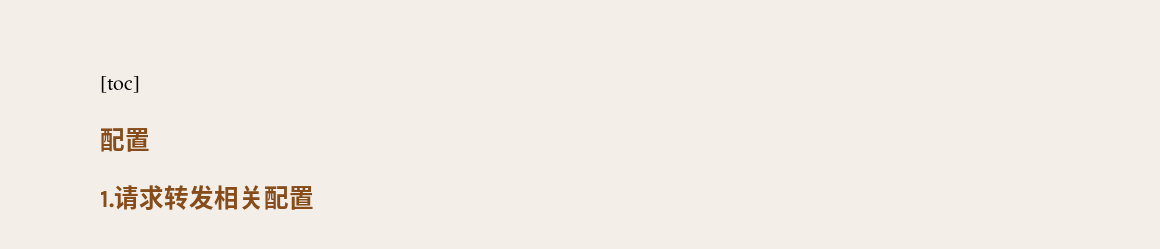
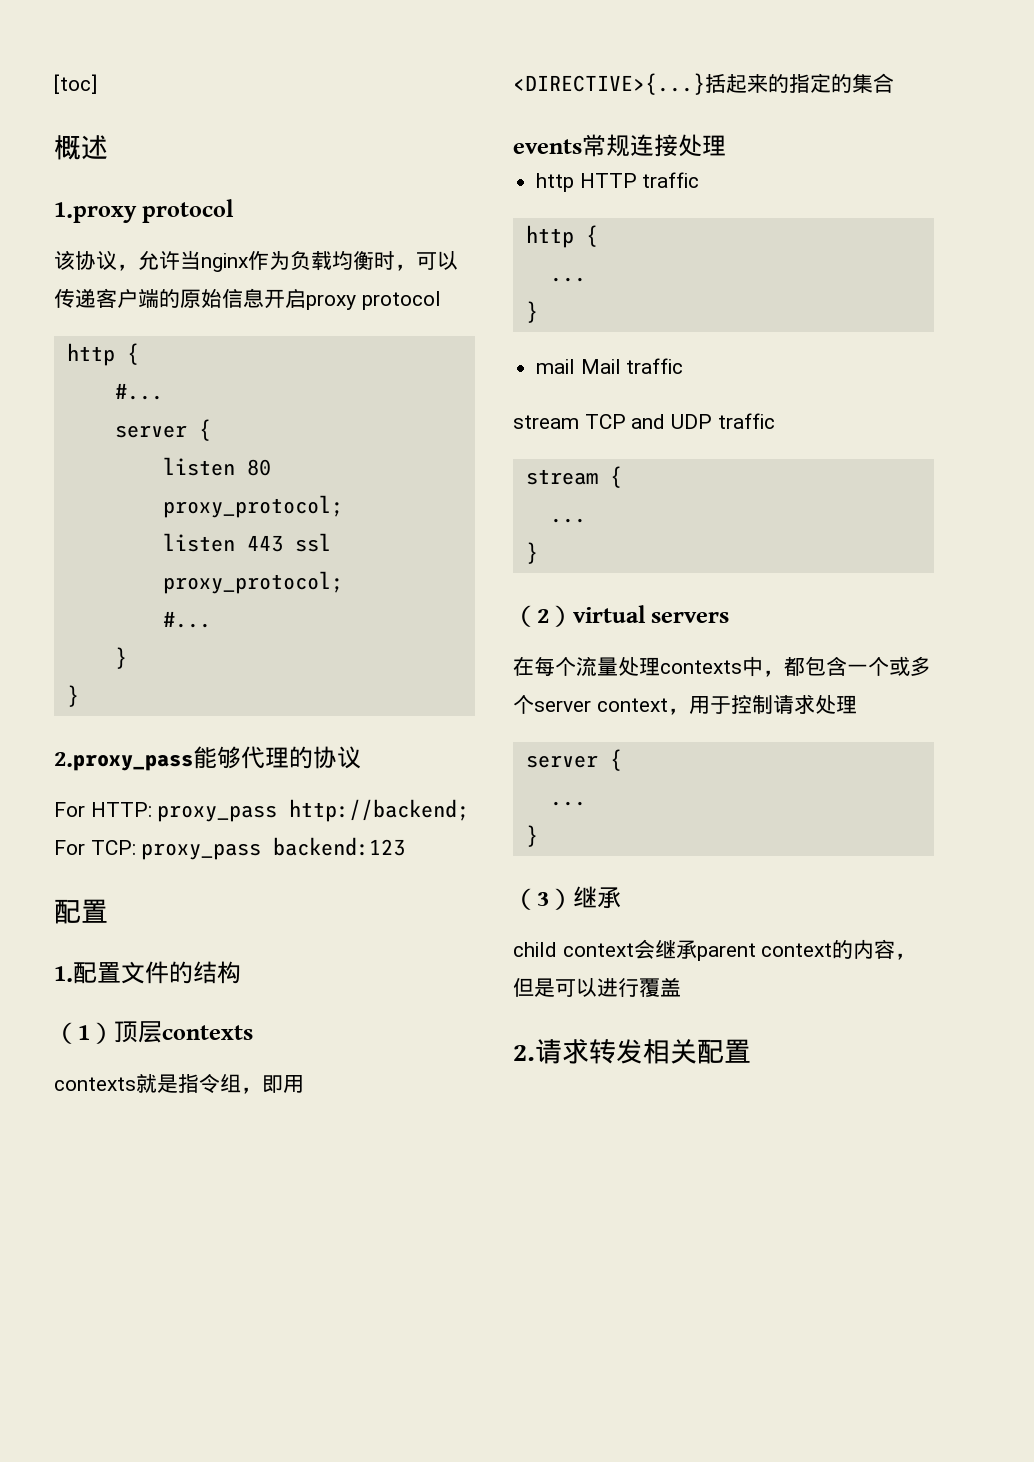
  [toc]
+ 概述
+ 1.proxy protocol
+ 该协议，允许当nginx作为负载均衡时，可以传递客户端的原始信息开启proxy protocol
+ http {
+ #...
+ server {
+ listen 80 proxy_protocol;
+ listen 443 ssl proxy_protocol;
+ #...
+ }
+ }
+ 2.proxy_pass能够代理的协议
+ For HTTP: proxy_pass http://backend; For TCP: proxy_pass backend:123
  配置
- 1.请求转发相关配置
+ 1.配置文件的结构
+ （1）顶层contexts
+ contexts就是指令组，即用<DIRECTIVE>{...}括起来的指定的集合
+ events常规连接处理
+ http HTTP traffic
+ http {
+ ...
+ }
+ mail Mail traffic
+ stream TCP and UDP traffic
+ stream {
+ ...
+ }
+ （2）virtual servers
+ 在每个流量处理contexts中，都包含一个或多个server context，用于控制请求处理
+ server {
+ ...
+ }
+ （3）继承
+ child context会继承parent context的内容，但是可以进行覆盖
+ 2.请求转发相关配置

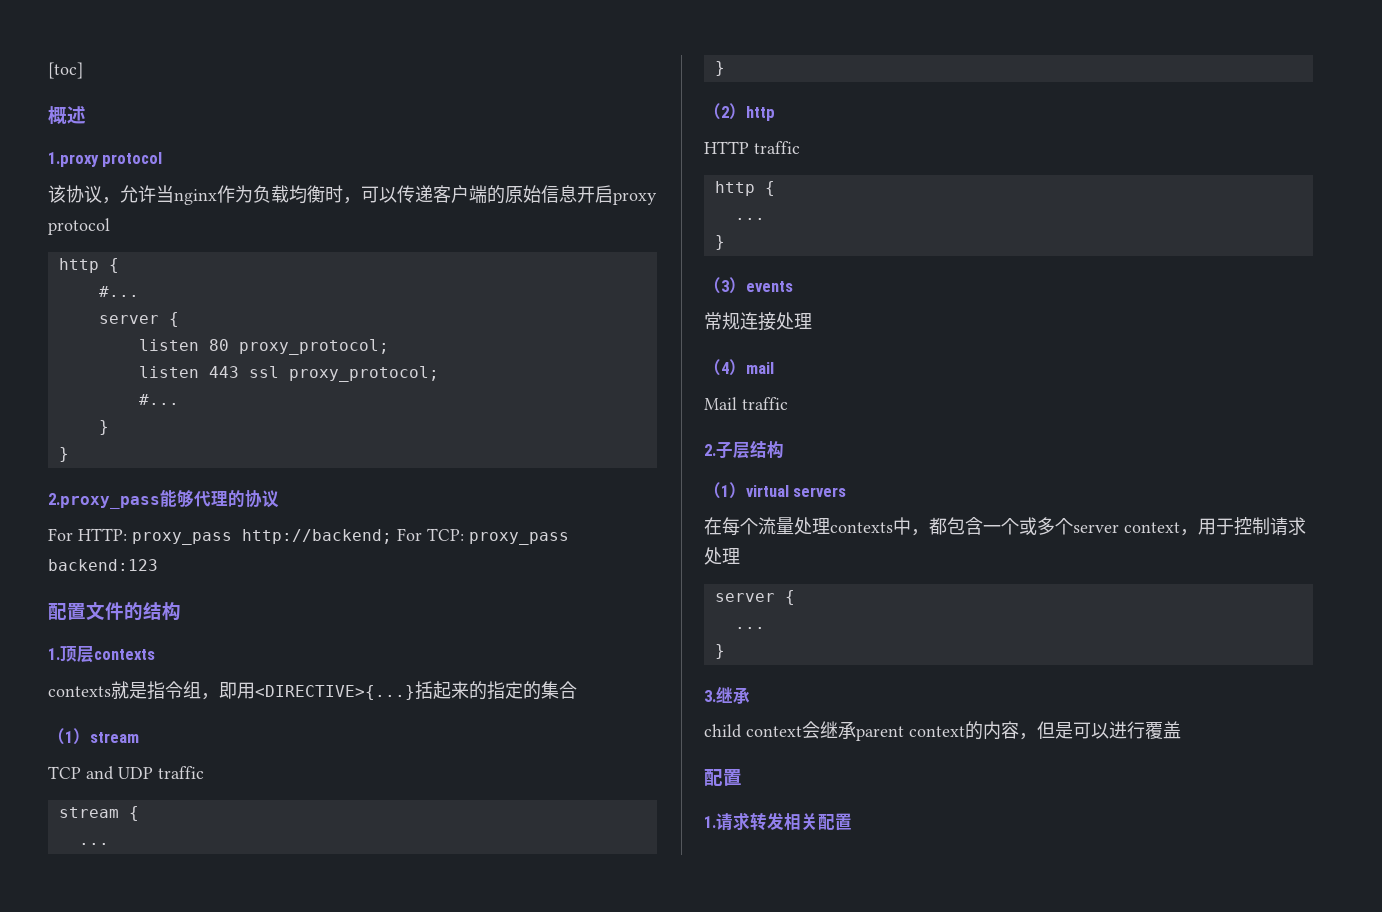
  For HTTP: proxy_pass http://backend; For TCP: proxy_pass backend:123
- 配置
- 1.配置文件的结构
+ 配置文件的结构
- （1）顶层contexts
+ 1.顶层contexts
- events常规连接处理
- http HTTP traffic
- http {
- ...
- }
- mail Mail traffic
- stream TCP and UDP traffic
+ （1）stream
+ TCP and UDP traffic
- （2）virtual servers
+ （2）http
+ HTTP traffic
+ http {
+ ...
+ }
+ （3）events
+ 常规连接处理
+ （4）mail
+ Mail traffic
+ 2.子层结构
+ （1）virtual servers
- （3）继承
+ 3.继承
  child context会继承parent context的内容，但是可以进行覆盖
- 2.请求转发相关配置
+ 配置
+ 1.请求转发相关配置

